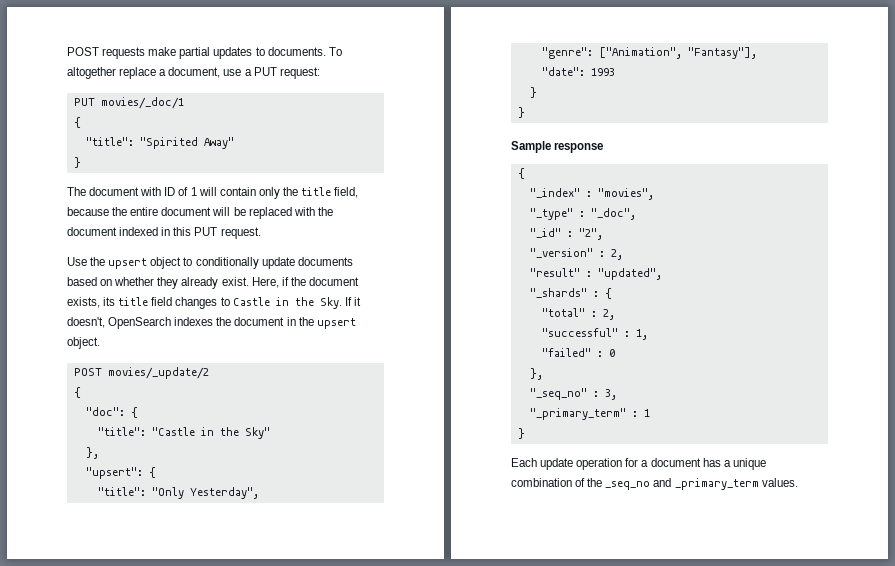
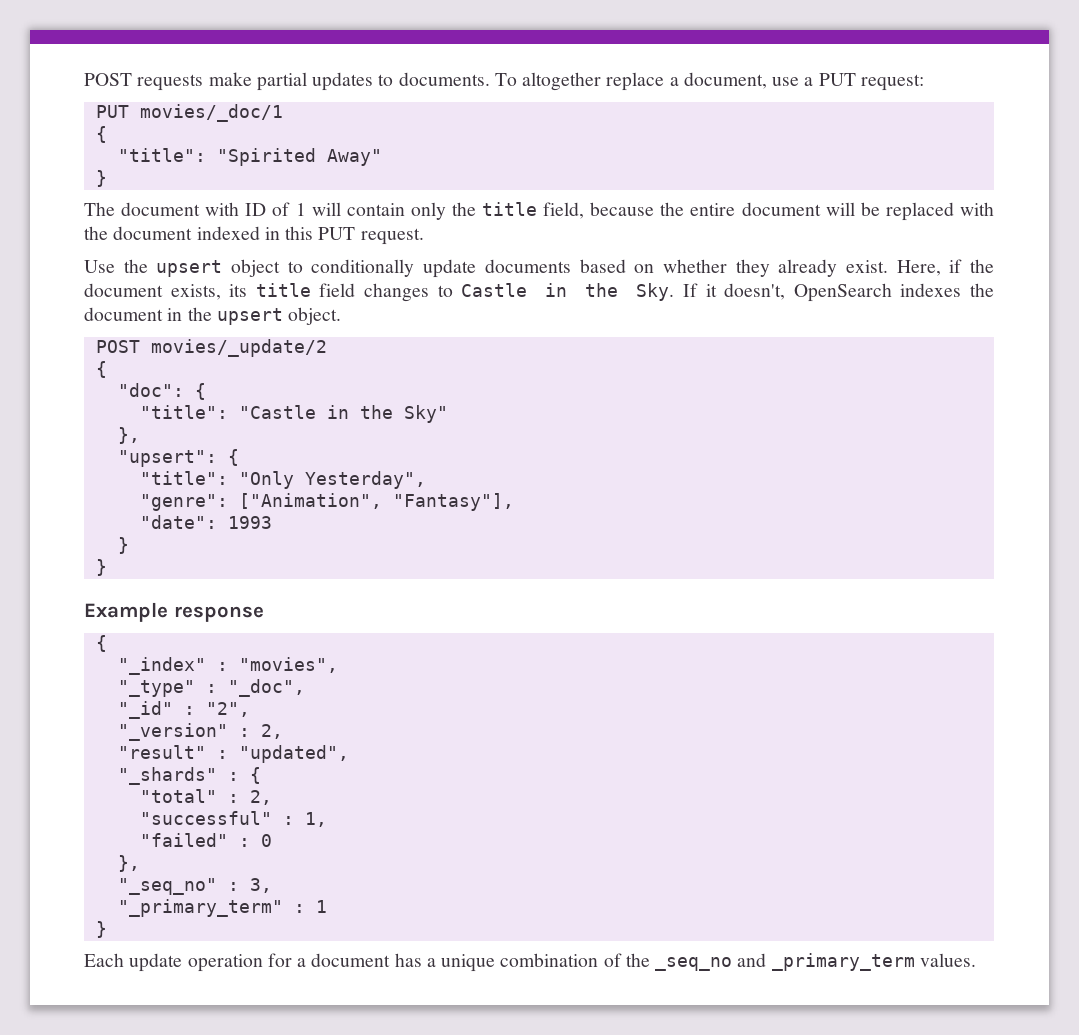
- Sample response
+ Example response

